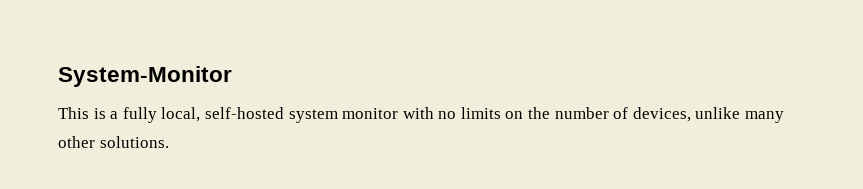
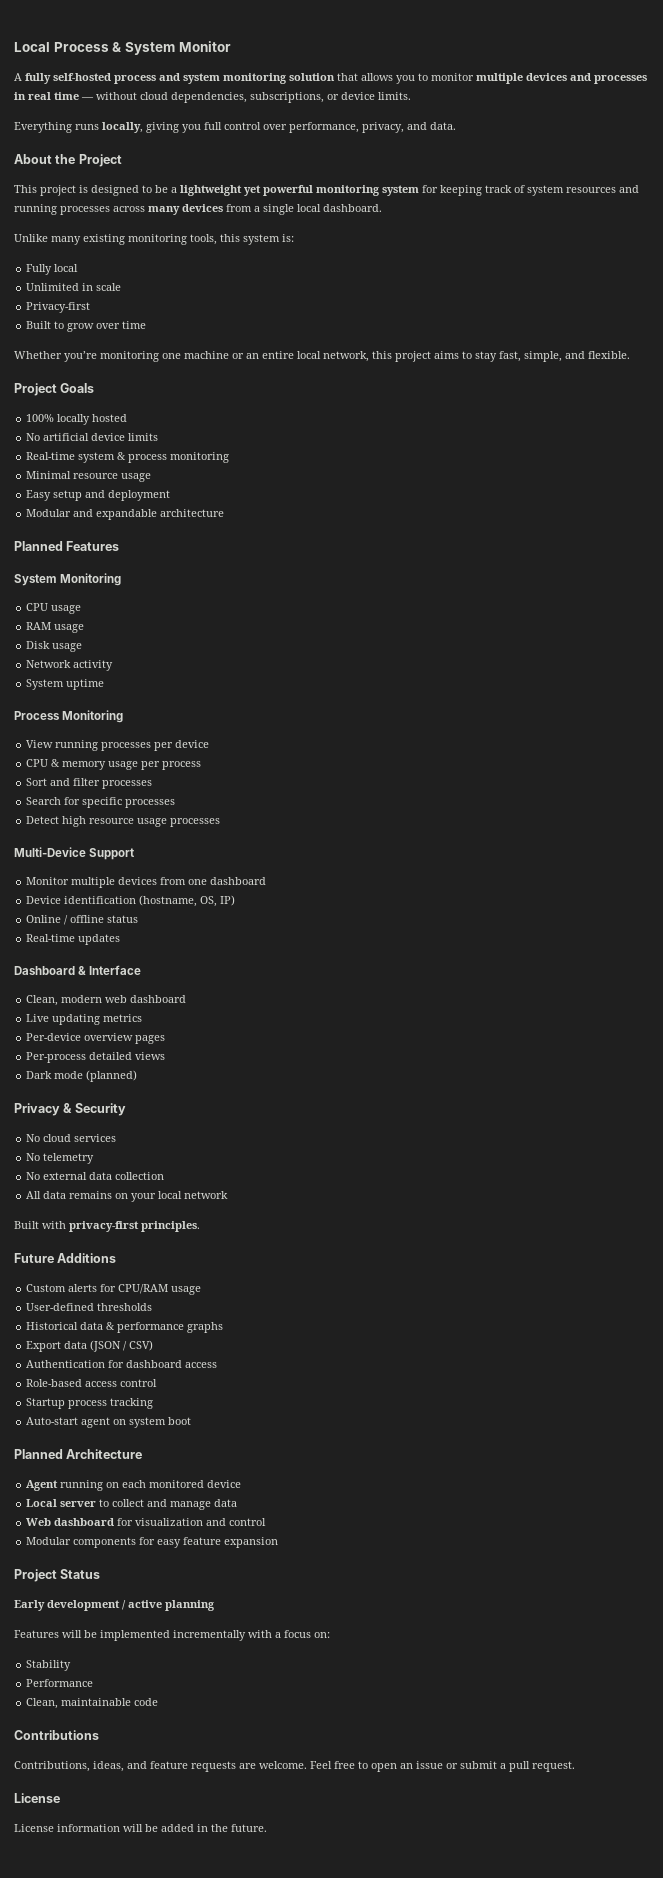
- System-Monitor
- This is a fully local, self-hosted system monitor with no limits on the number of devices, unlike many other solutions.
+ Local Process & System Monitor
+ A fully self-hosted process and system monitoring solution that allows you to monitor multiple devices and processes in real time — without cloud dependencies, subscriptions, or device limits.
+ Everything runs locally, giving you full control over performance, privacy, and data.
+ About the Project
+ This project is designed to be a lightweight yet powerful monitoring system for keeping track of system resources and running processes across many devices from a single local dashboard.
+ Unlike many existing monitoring tools, this system is:
+ Fully local
+ Unlimited in scale
+ Privacy-first
+ Built to grow over time
+ Whether you’re monitoring one machine or an entire local network, this project aims to stay fast, simple, and flexible.
+ Project Goals
+ 100% locally hosted
+ No artificial device limits
+ Real-time system & process monitoring
+ Minimal resource usage
+ Easy setup and deployment
+ Modular and expandable architecture
+ Planned Features
+ System Monitoring
+ CPU usage
+ RAM usage
+ Disk usage
+ Network activity
+ System uptime
+ Process Monitoring
+ View running processes per device
+ CPU & memory usage per process
+ Sort and filter processes
+ Search for specific processes
+ Detect high resource usage processes
+ Multi-Device Support
+ Monitor multiple devices from one dashboard
+ Device identification (hostname, OS, IP)
+ Online / offline status
+ Real-time updates
+ Dashboard & Interface
+ Clean, modern web dashboard
+ Live updating metrics
+ Per-device overview pages
+ Per-process detailed views
+ Dark mode (planned)
+ Privacy & Security
+ No cloud services
+ No telemetry
+ No external data collection
+ All data remains on your local network
+ Built with privacy-first principles.
+ Future Additions
+ Custom alerts for CPU/RAM usage
+ User-defined thresholds
+ Historical data & performance graphs
+ Export data (JSON / CSV)
+ Authentication for dashboard access
+ Role-based access control
+ Startup process tracking
+ Auto-start agent on system boot
+ Planned Architecture
+ Agent running on each monitored device
+ Local server to collect and manage data
+ Web dashboard for visualization and control
+ Modular components for easy feature expansion
+ Project Status
+ Early development / active planning
+ Features will be implemented incrementally with a focus on:
+ Stability
+ Performance
+ Clean, maintainable code
+ Contributions
+ Contributions, ideas, and feature requests are welcome. Feel free to open an issue or submit a pull request.
+ License
+ License information will be added in the future.

